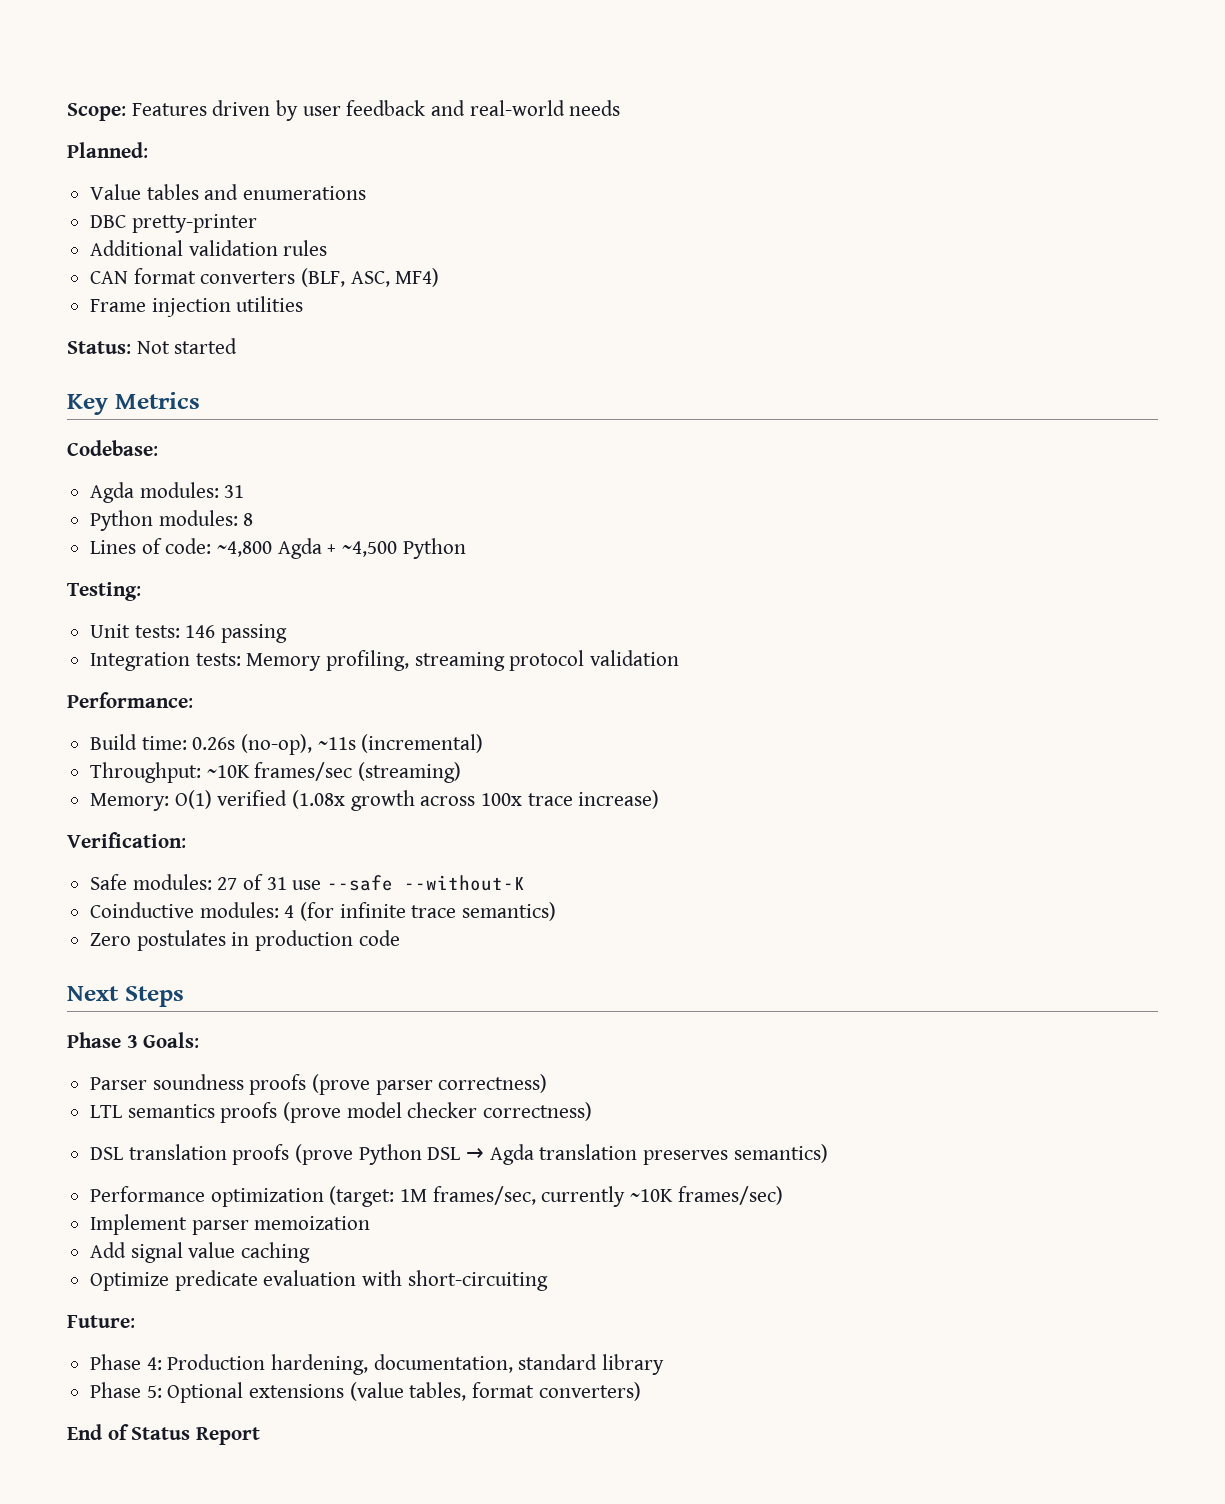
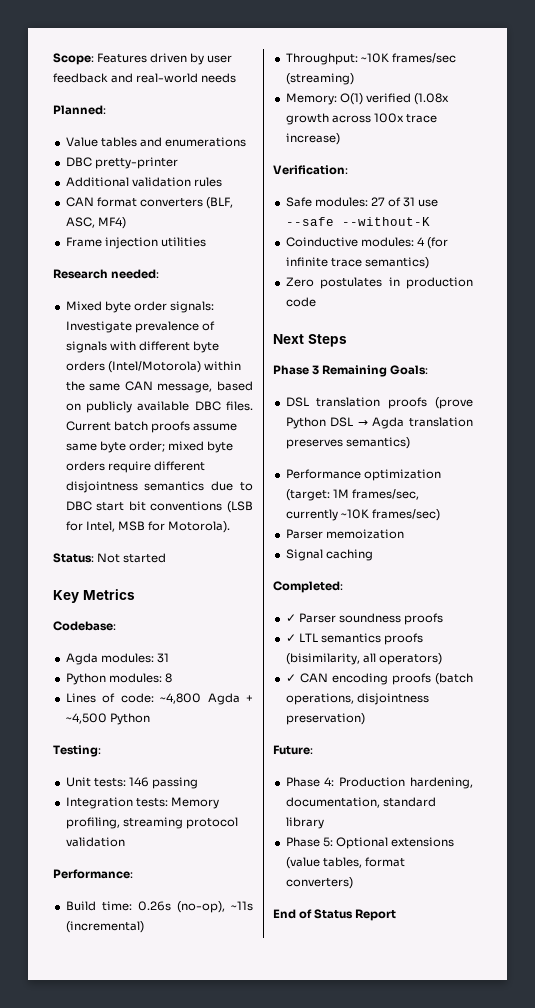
+ Research needed:
+ Mixed byte order signals: Investigate prevalence of signals with different byte orders (Intel/Motorola) within the same CAN message, based on publicly available DBC files. Current batch proofs assume same byte order; mixed byte orders require different disjointness semantics due to DBC start bit conventions (LSB for Intel, MSB for Motorola).
- Phase 3 Goals:
+ Phase 3 Remaining Goals:
- Parser soundness proofs (prove parser correctness)
- LTL semantics proofs (prove model checker correctness)
- Implement parser memoization
+ Parser memoization
- Add signal value caching
- Optimize predicate evaluation with short-circuiting
+ Signal caching
+ Completed:
+ ✓ Parser soundness proofs
+ ✓ LTL semantics proofs (bisimilarity, all operators)
+ ✓ CAN encoding proofs (batch operations, disjointness preservation)

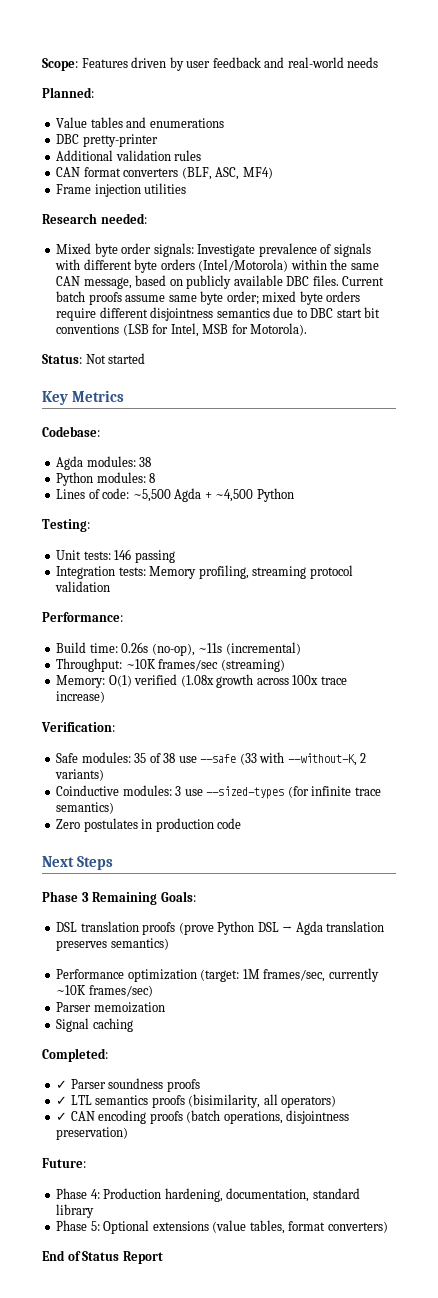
- Agda modules: 31
+ Agda modules: 38
- Lines of code: ~4,800 Agda + ~4,500 Python
+ Lines of code: ~5,500 Agda + ~4,500 Python
- Safe modules: 27 of 31 use --safe --without-K
+ Safe modules: 35 of 38 use --safe (33 with --without-K, 2 variants)
- Coinductive modules: 4 (for infinite trace semantics)
+ Coinductive modules: 3 use --sized-types (for infinite trace semantics)

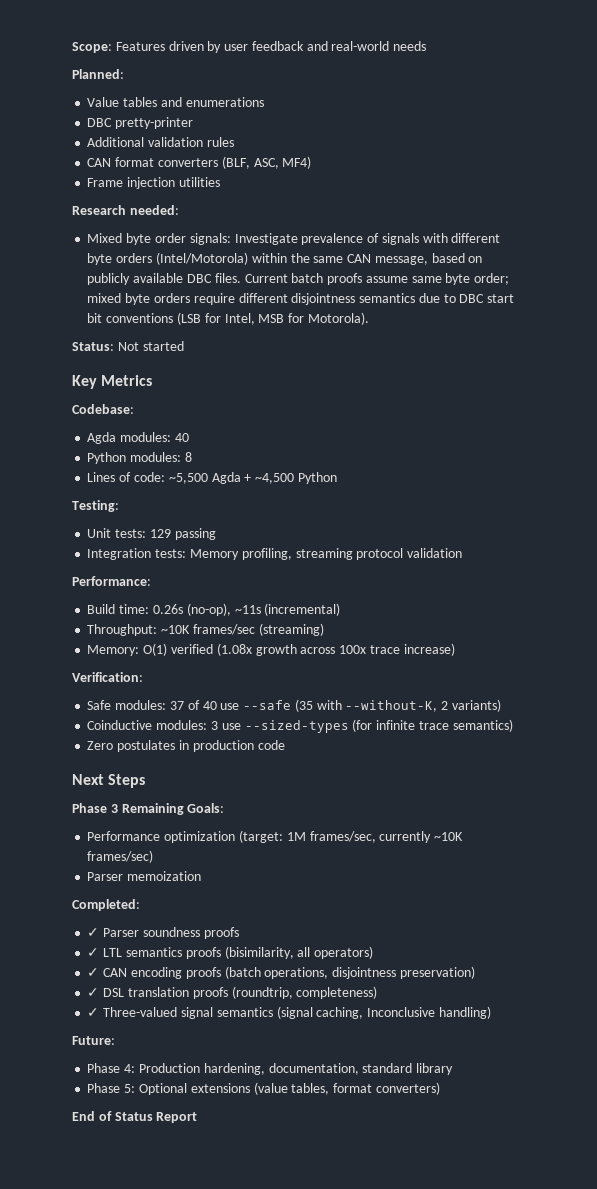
- Agda modules: 38
+ Agda modules: 40
- Unit tests: 146 passing
+ Unit tests: 129 passing
- Safe modules: 35 of 38 use --safe (33 with --without-K, 2 variants)
+ Safe modules: 37 of 40 use --safe (35 with --without-K, 2 variants)
- DSL translation proofs (prove Python DSL → Agda translation preserves semantics)
- Signal caching
+ ✓ DSL translation proofs (roundtrip, completeness)
+ ✓ Three-valued signal semantics (signal caching, Inconclusive handling)

